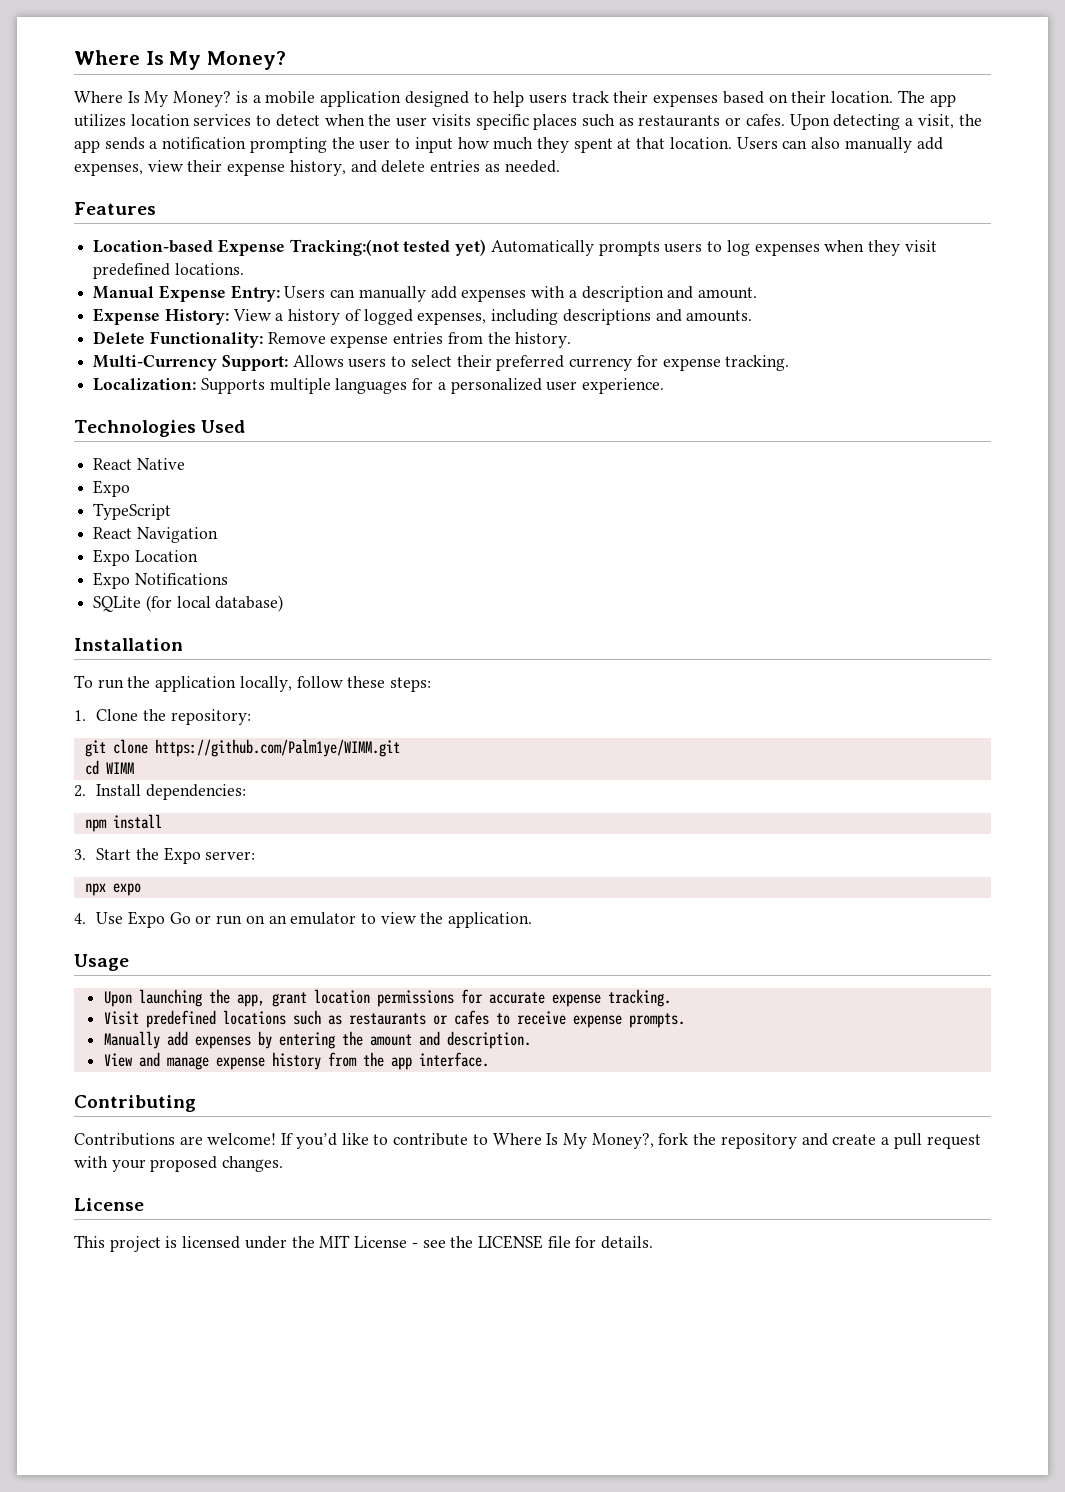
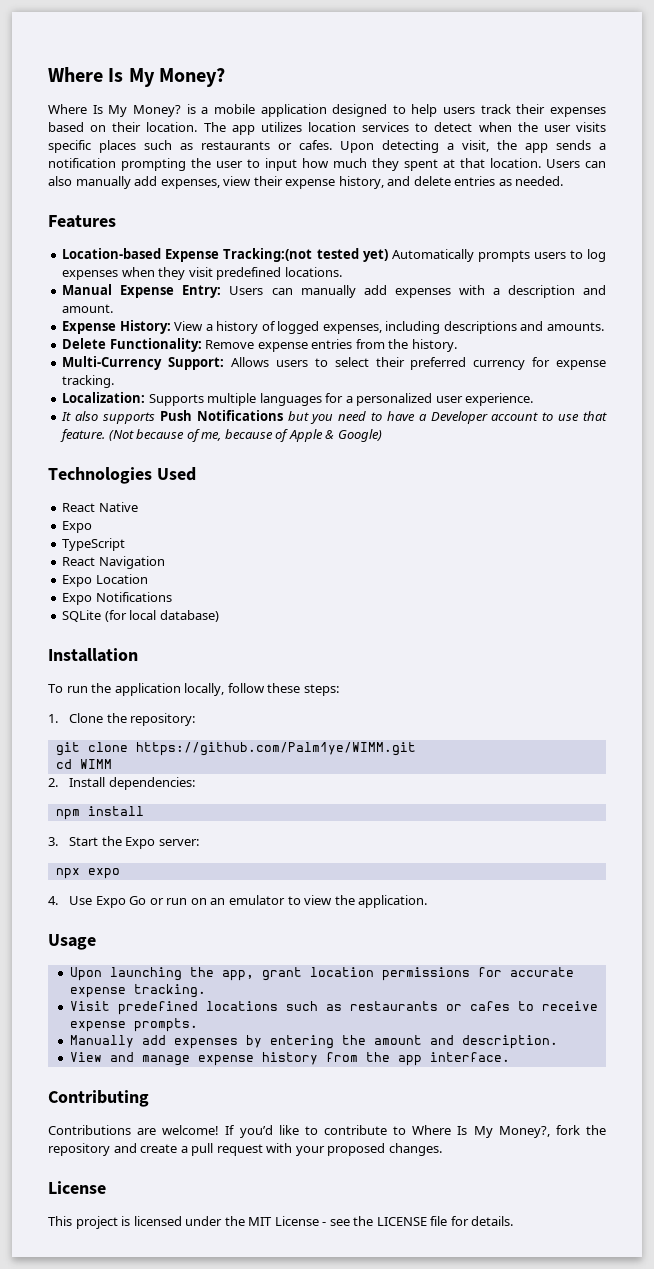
+ It also supports Push Notifications but you need to have a Developer account to use that feature. (Not because of me, because of Apple & Google)

